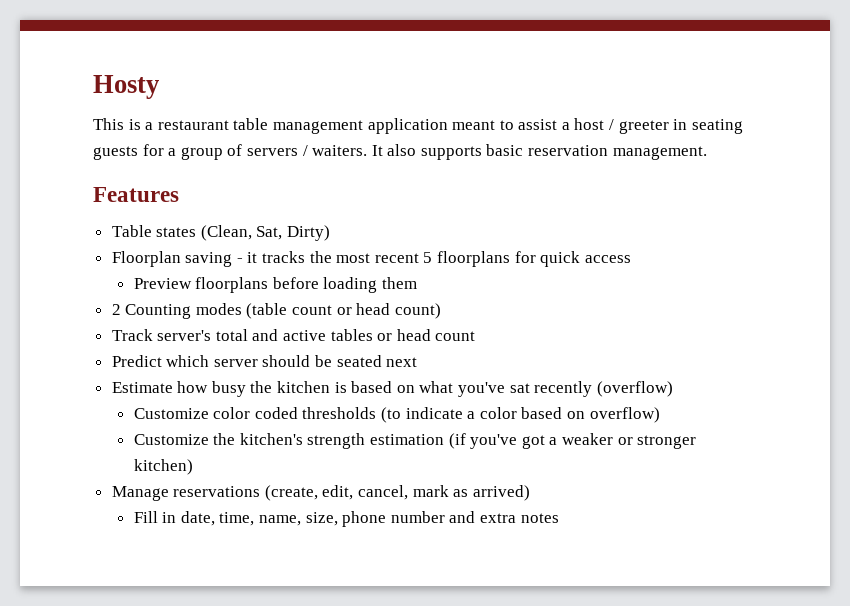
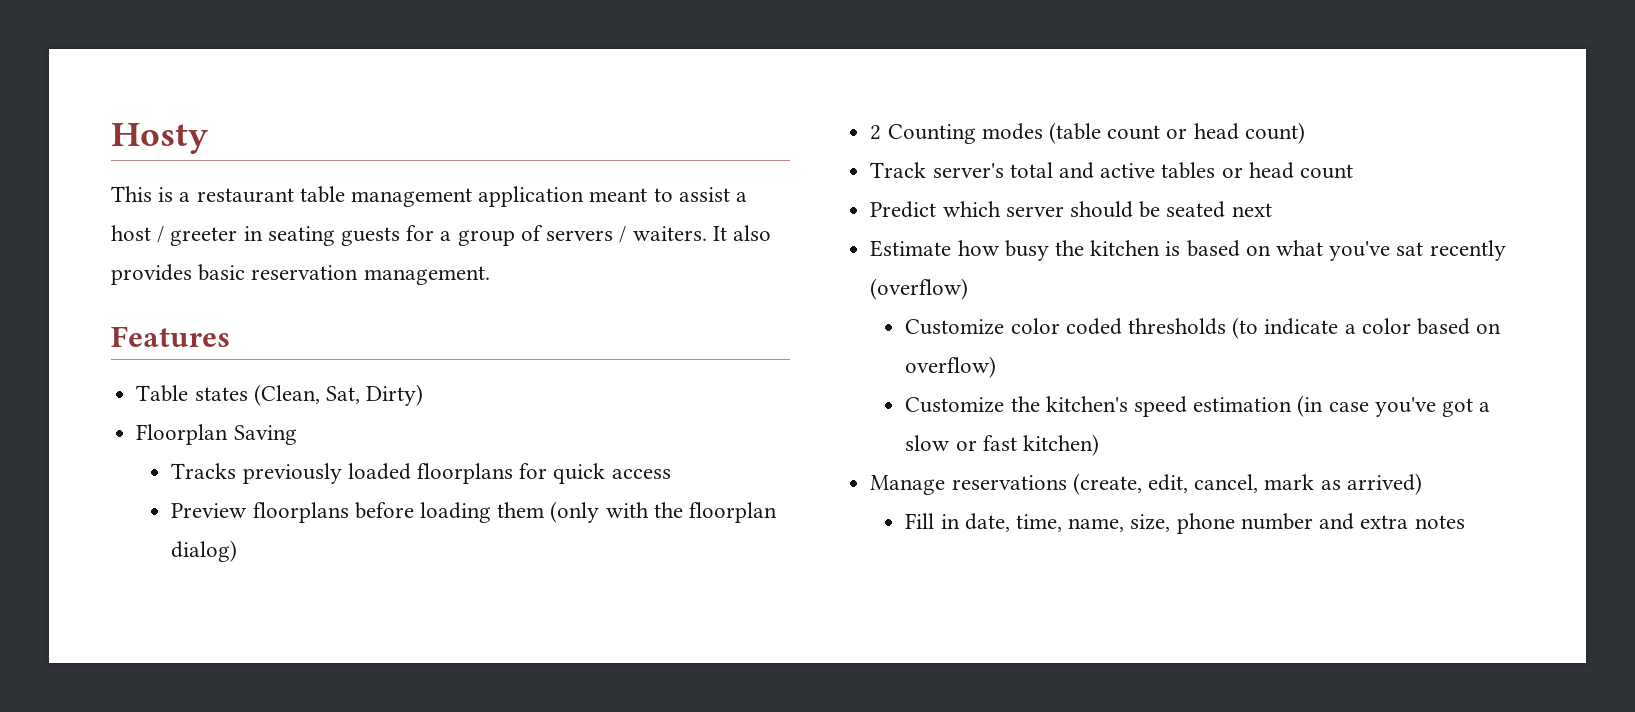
- It also supports basic reservation management.
+ It also provides basic reservation management.
- Floorplan saving - it tracks the most recent 5 floorplans for quick access
+ Floorplan Saving
+ Tracks previously loaded floorplans for quick access
- Preview floorplans before loading them
+ Preview floorplans before loading them (only with the floorplan dialog)
- Customize the kitchen's strength estimation (if you've got a weaker or stronger kitchen)
+ Customize the kitchen's speed estimation (in case you've got a slow or fast kitchen)

